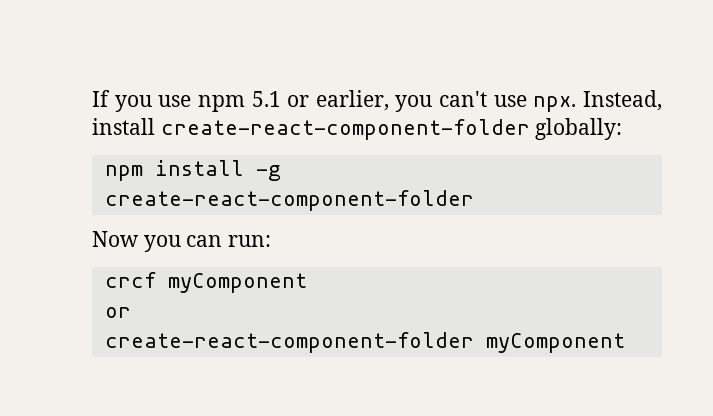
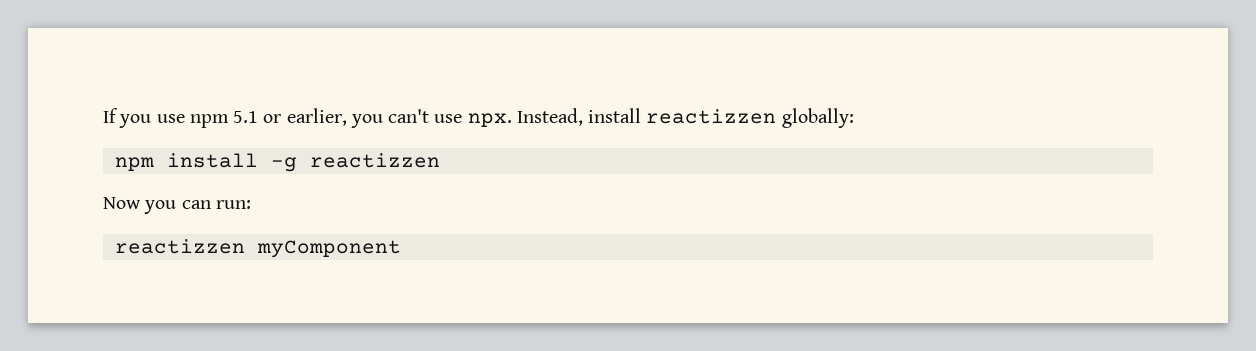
- Instead, install create-react-component-folder globally:
+ Instead, install reactizzen globally:
- npm install -g create-react-component-folder
+ npm install -g reactizzen
- crcf myComponent
- or
- create-react-component-folder myComponent
+ reactizzen myComponent

